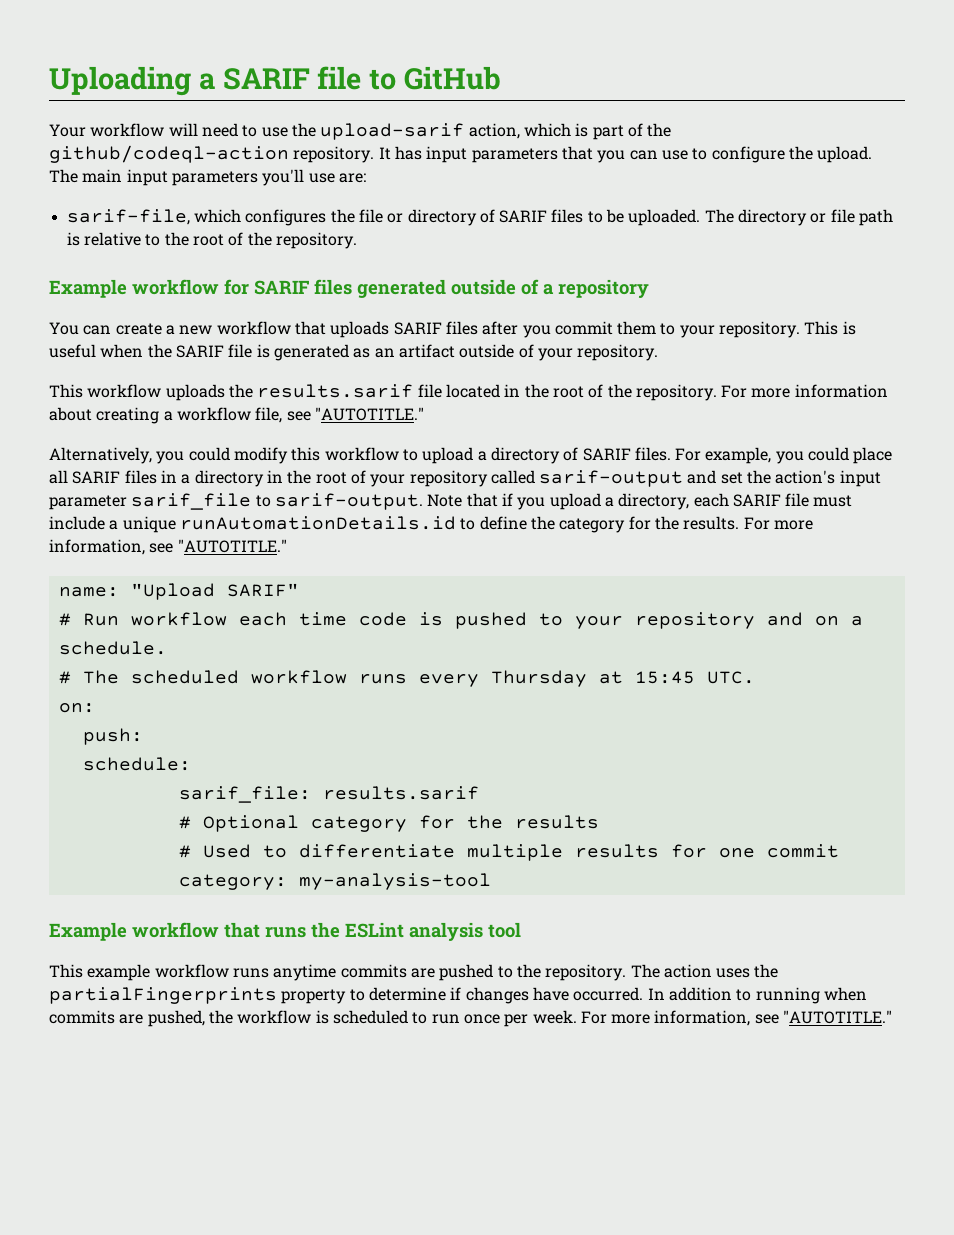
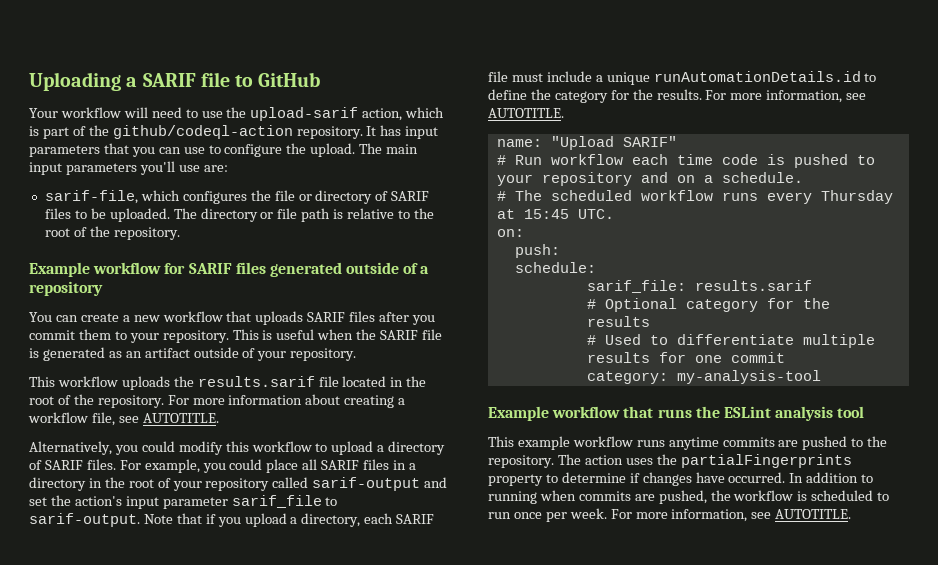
- For more information about creating a workflow file, see "AUTOTITLE."
+ For more information about creating a workflow file, see AUTOTITLE.
- Note that if you upload a directory, each SARIF file must include a unique runAutomationDetails.id to define the category for the results. For more information, see "AUTOTITLE."
+ Note that if you upload a directory, each SARIF file must include a unique runAutomationDetails.id to define the category for the results. For more information, see AUTOTITLE.
- In addition to running when commits are pushed, the workflow is scheduled to run once per week. For more information, see "AUTOTITLE."
+ In addition to running when commits are pushed, the workflow is scheduled to run once per week. For more information, see AUTOTITLE.

